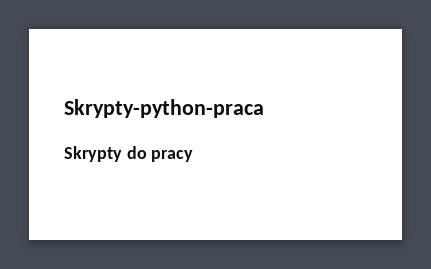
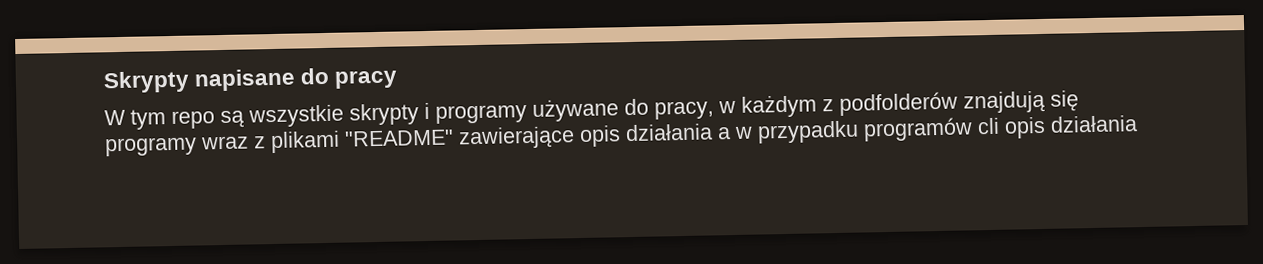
- Skrypty-python-praca
- Skrypty do pracy
+ Skrypty napisane do pracy
+ W tym repo są wszystkie skrypty i programy używane do pracy, w każdym z podfolderów znajdują się programy wraz z plikami "README" zawierające opis działania a w przypadku programów cli opis działania

